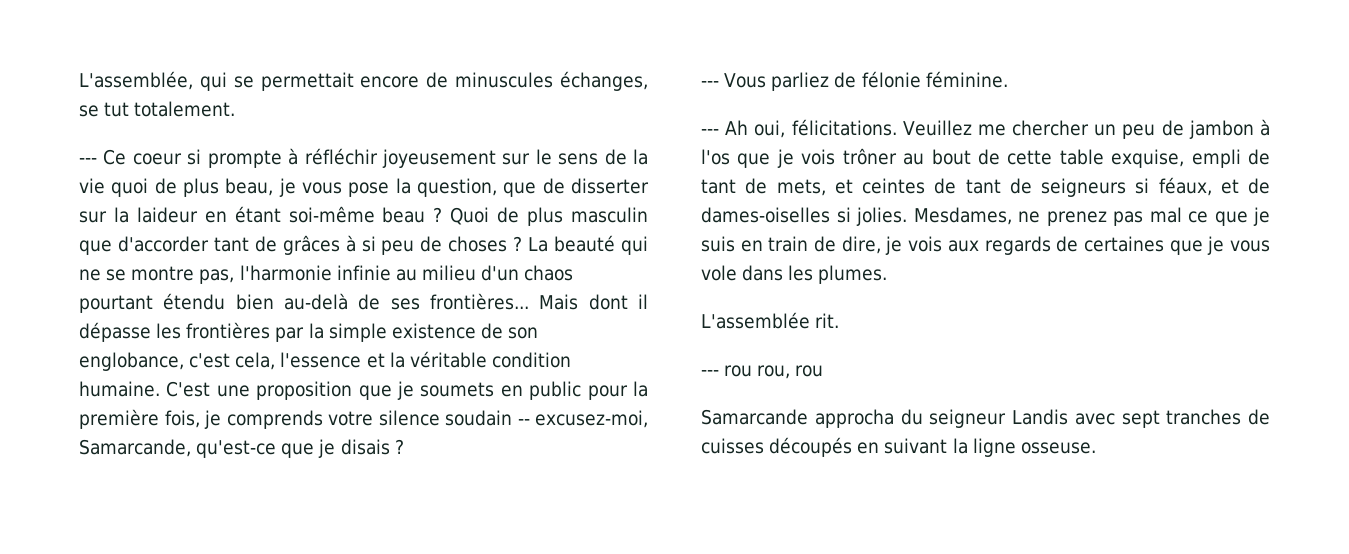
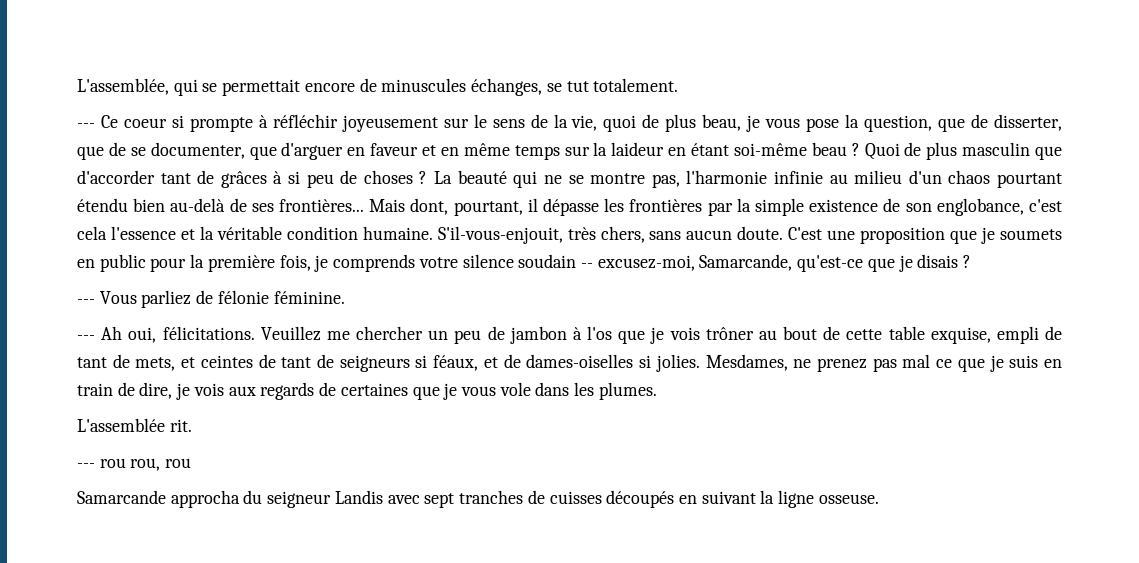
- --- Ce coeur si prompte à réfléchir joyeusement sur le sens de la vie quoi de plus beau, je vous pose la question, que de disserter sur la laideur en étant soi-même beau ?
+ --- Ce coeur si prompte à réfléchir joyeusement sur le sens de la vie, quoi de plus beau, je vous pose la question, que de disserter, que de se documenter, que d'arguer en faveur et en même temps sur la laideur en étant soi-même beau ?
- Mais dont il dépasse les frontières par la simple existence de son englobance, c'est cela, l'essence et la véritable condition humaine.
+ Mais dont, pourtant, il dépasse les frontières par la simple existence de son englobance, c'est cela l'essence et la véritable condition humaine.
+ S'il-vous-enjouit, très chers, sans aucun doute.

